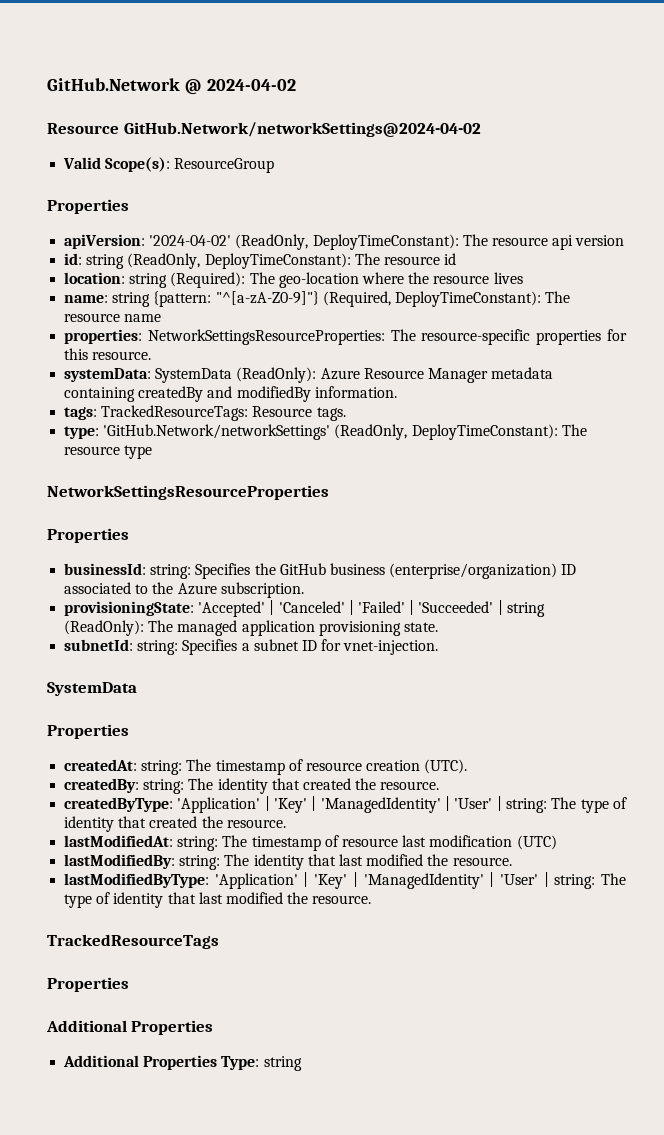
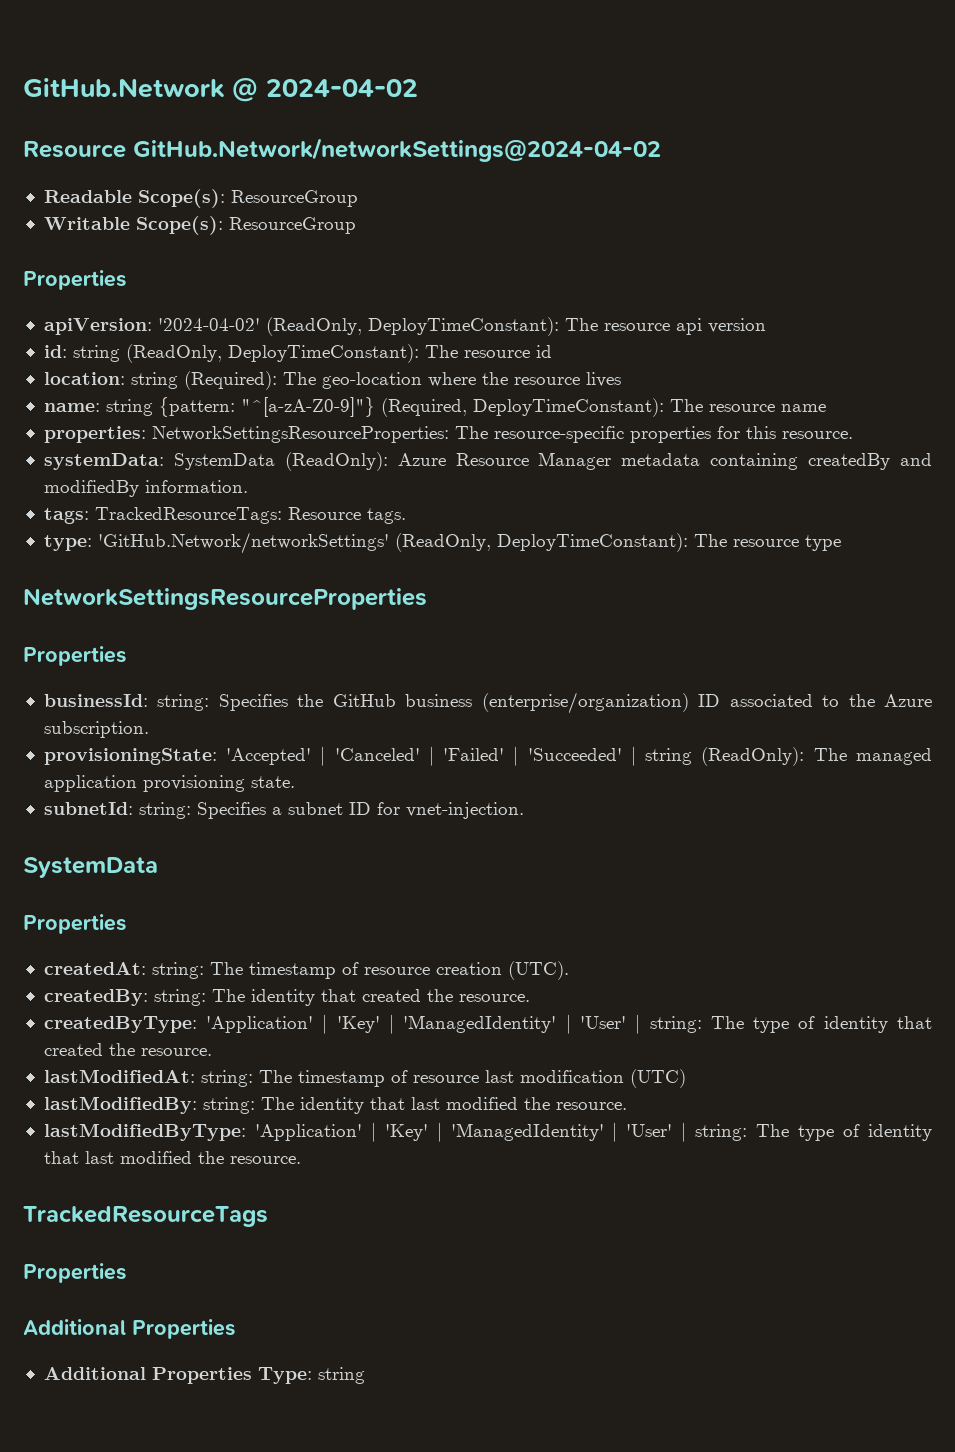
- Valid Scope(s): ResourceGroup
+ Readable Scope(s): ResourceGroup
+ Writable Scope(s): ResourceGroup

